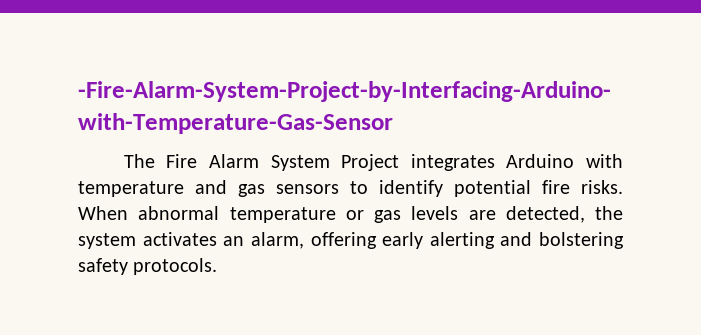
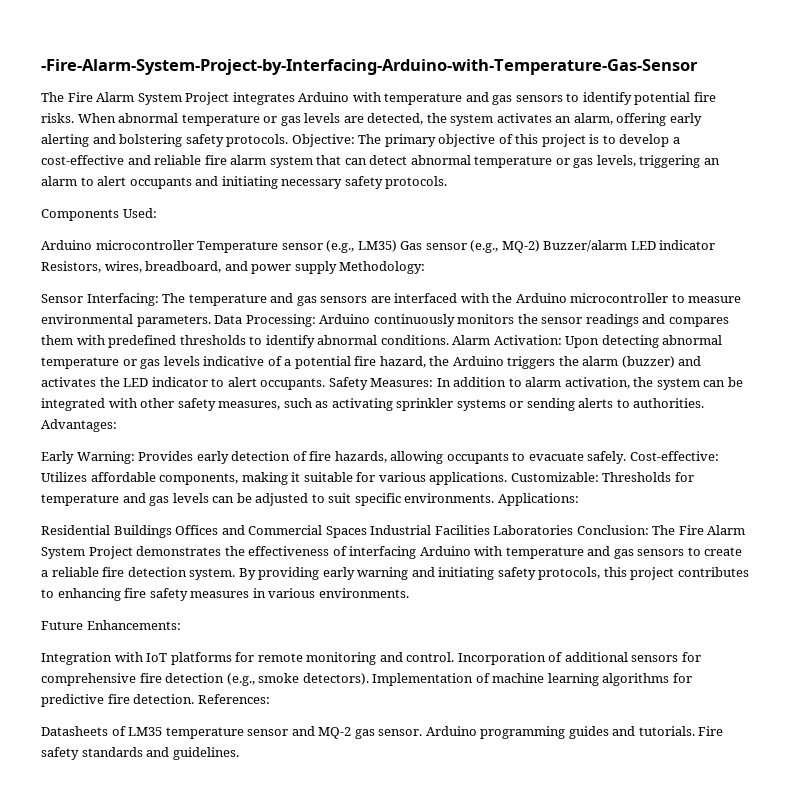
+ Objective: The primary objective of this project is to develop a cost-effective and reliable fire alarm system that can detect abnormal temperature or gas levels, triggering an alarm to alert occupants and initiating necessary safety protocols.
+ Components Used:
+ Arduino microcontroller Temperature sensor (e.g., LM35) Gas sensor (e.g., MQ-2) Buzzer/alarm LED indicator Resistors, wires, breadboard, and power supply Methodology:
+ Sensor Interfacing: The temperature and gas sensors are interfaced with the Arduino microcontroller to measure environmental parameters. Data Processing: Arduino continuously monitors the sensor readings and compares them with predefined thresholds to identify abnormal conditions. Alarm Activation: Upon detecting abnormal temperature or gas levels indicative of a potential fire hazard, the Arduino triggers the alarm (buzzer) and activates the LED indicator to alert occupants. Safety Measures: In addition to alarm activation, the system can be integrated with other safety measures, such as activating sprinkler systems or sending alerts to authorities. Advantages:
+ Early Warning: Provides early detection of fire hazards, allowing occupants to evacuate safely. Cost-effective: Utilizes affordable components, making it suitable for various applications. Customizable: Thresholds for temperature and gas levels can be adjusted to suit specific environments. Applications:
+ Residential Buildings Offices and Commercial Spaces Industrial Facilities Laboratories Conclusion: The Fire Alarm System Project demonstrates the effectiveness of interfacing Arduino with temperature and gas sensors to create a reliable fire detection system. By providing early warning and initiating safety protocols, this project contributes to enhancing fire safety measures in various environments.
+ Future Enhancements:
+ Integration with IoT platforms for remote monitoring and control. Incorporation of additional sensors for comprehensive fire detection (e.g., smoke detectors). Implementation of machine learning algorithms for predictive fire detection. References:
+ Datasheets of LM35 temperature sensor and MQ-2 gas sensor. Arduino programming guides and tutorials. Fire safety standards and guidelines.

